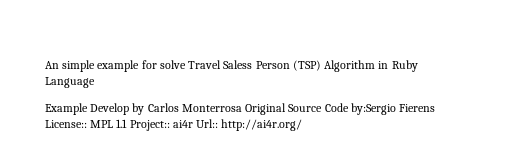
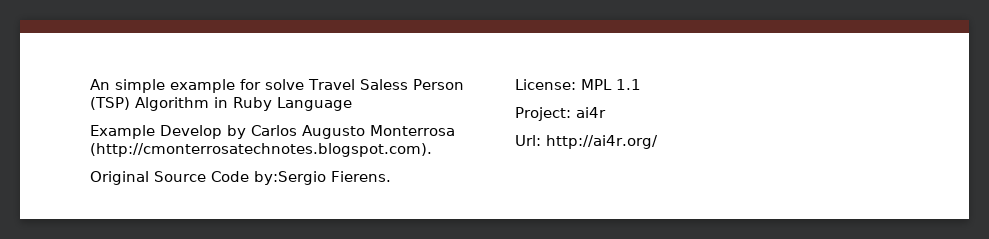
- Example Develop by Carlos Monterrosa Original Source Code by:Sergio Fierens License:: MPL 1.1 Project:: ai4r Url:: http://ai4r.org/
+ Example Develop by Carlos Augusto Monterrosa (http://cmonterrosatechnotes.blogspot.com).
+ Original Source Code by:Sergio Fierens.
+ License: MPL 1.1
+ Project: ai4r
+ Url: http://ai4r.org/

